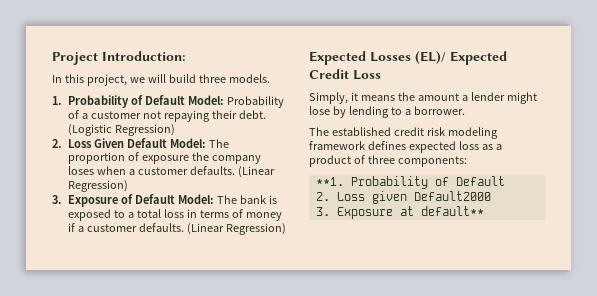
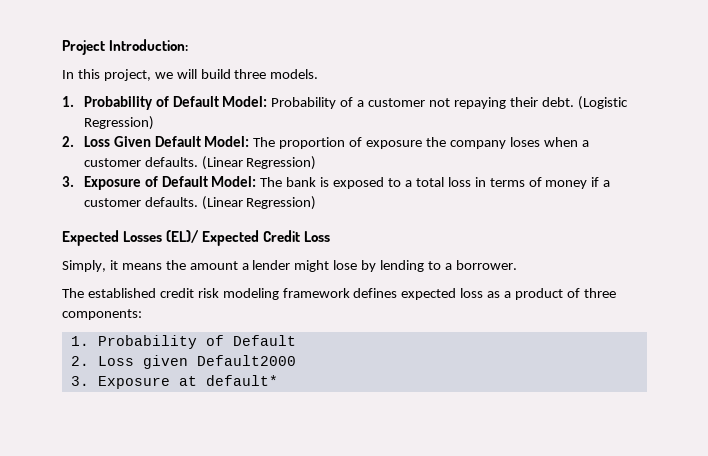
  The established credit risk modeling framework defines expected loss as a product of three components:
- **1. Probability of Default
+ 1. Probability of Default
- 3. Exposure at default**
+ 3. Exposure at default*

